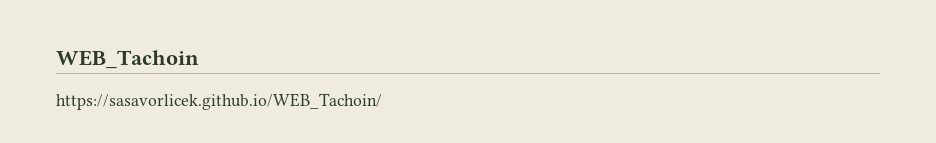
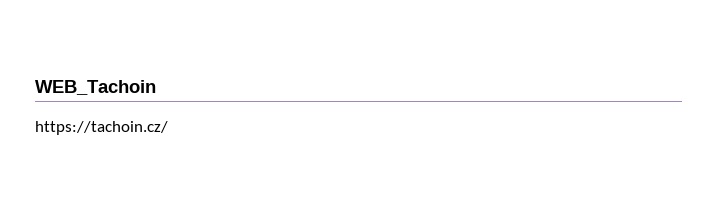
- https://sasavorlicek.github.io/WEB_Tachoin/
+ https://tachoin.cz/

